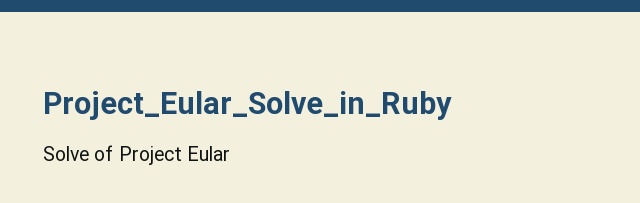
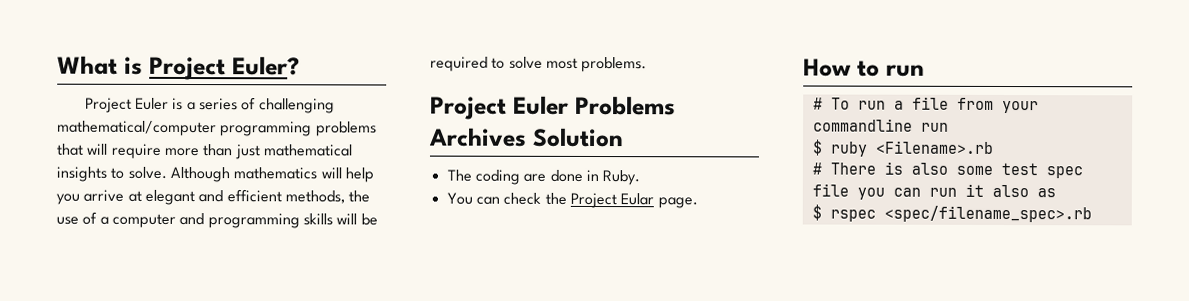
- Project_Eular_Solve_in_Ruby
- Solve of Project Eular
+ What is Project Euler?
+ Project Euler is a series of challenging mathematical/computer programming problems that will require more than just mathematical insights to solve. Although mathematics will help you arrive at elegant and efficient methods, the use of a computer and programming skills will be required to solve most problems.
+ Project Euler Problems Archives Solution
+ The coding are done in Ruby.
+ You can check the Project Eular page.
+ How to run
+ # To run a file from your commandline run
+ $ ruby <Filename>.rb
+ # There is also some test spec file you can run it also as
+ $ rspec <spec/filename_spec>.rb

